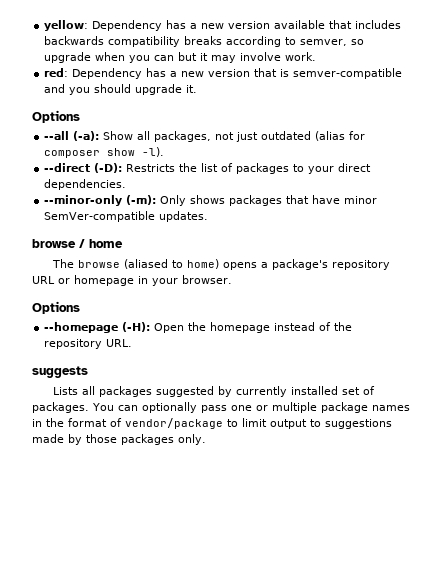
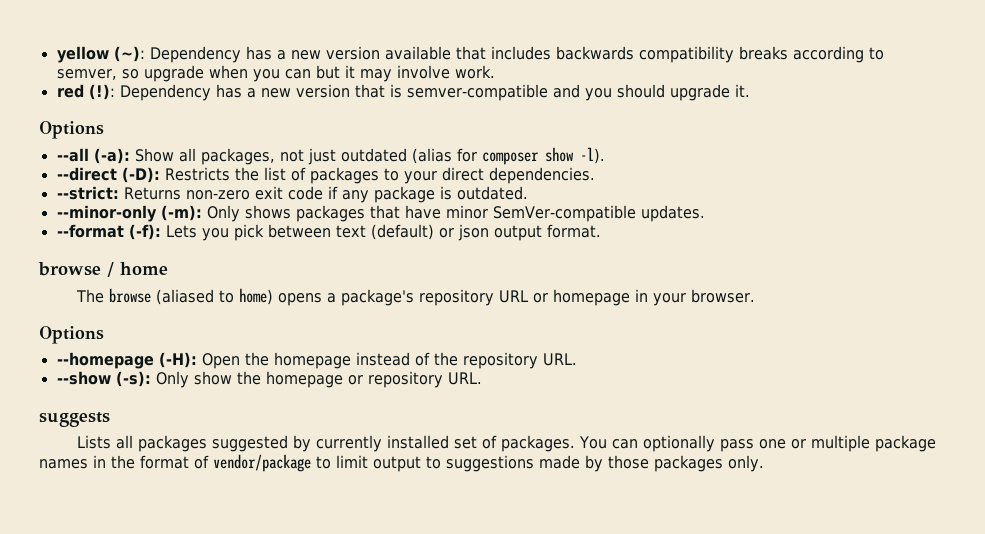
- yellow: Dependency has a new version available that includes backwards compatibility breaks according to semver, so upgrade when you can but it may involve work.
+ yellow (~): Dependency has a new version available that includes backwards compatibility breaks according to semver, so upgrade when you can but it may involve work.
- red: Dependency has a new version that is semver-compatible and you should upgrade it.
+ red (!): Dependency has a new version that is semver-compatible and you should upgrade it.
+ --strict: Returns non-zero exit code if any package is outdated.
+ --format (-f): Lets you pick between text (default) or json output format.
+ --show (-s): Only show the homepage or repository URL.

